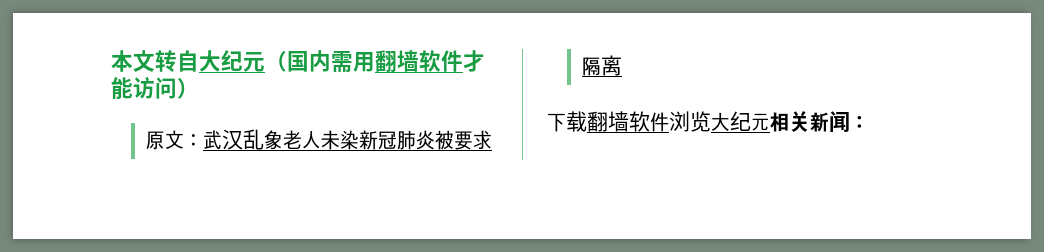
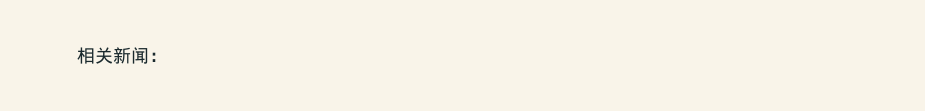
- 本文转自大纪元（国内需用翻墙软件才能访问）
- 原文：武汉乱象老人未染新冠肺炎被要求隔离
- 下载翻墙软件浏览大纪元相关新闻：
+ 相关新闻：

